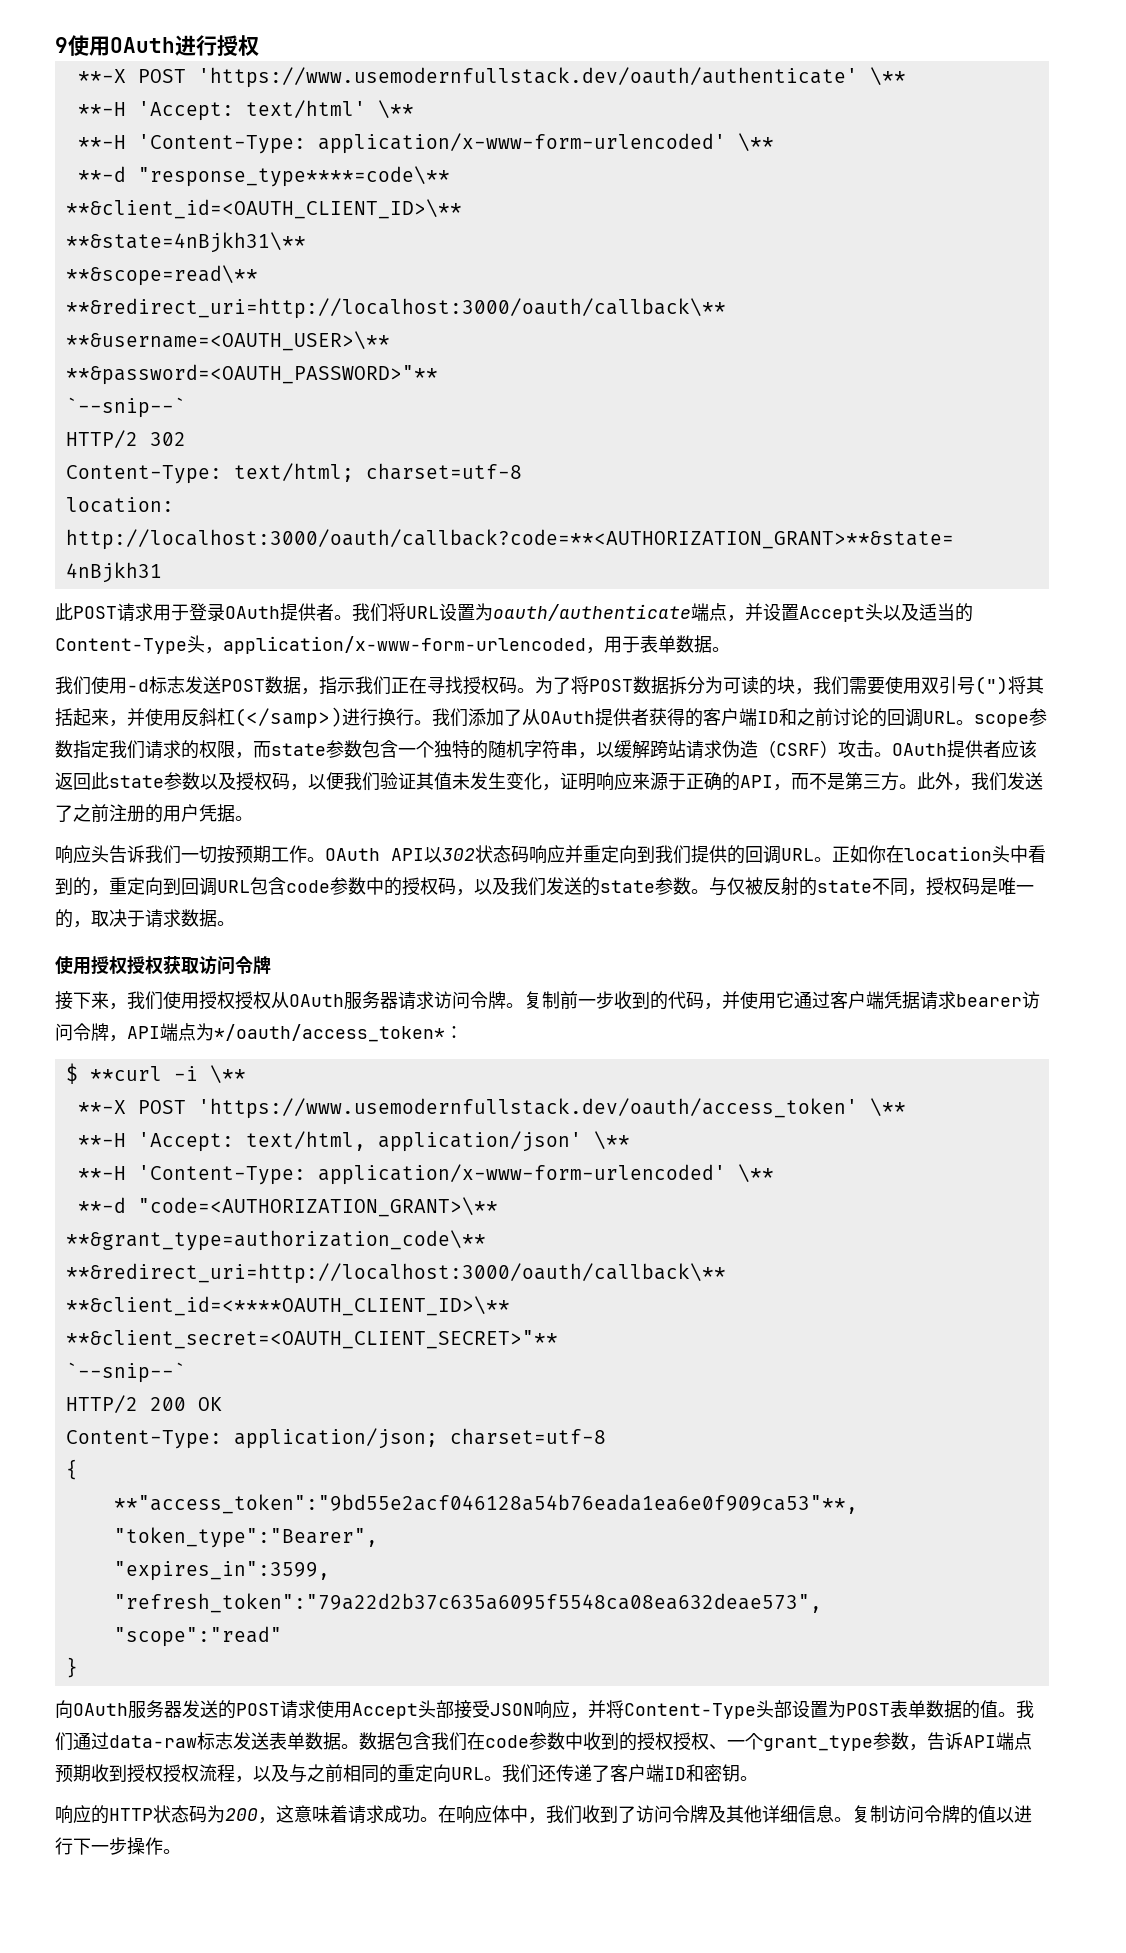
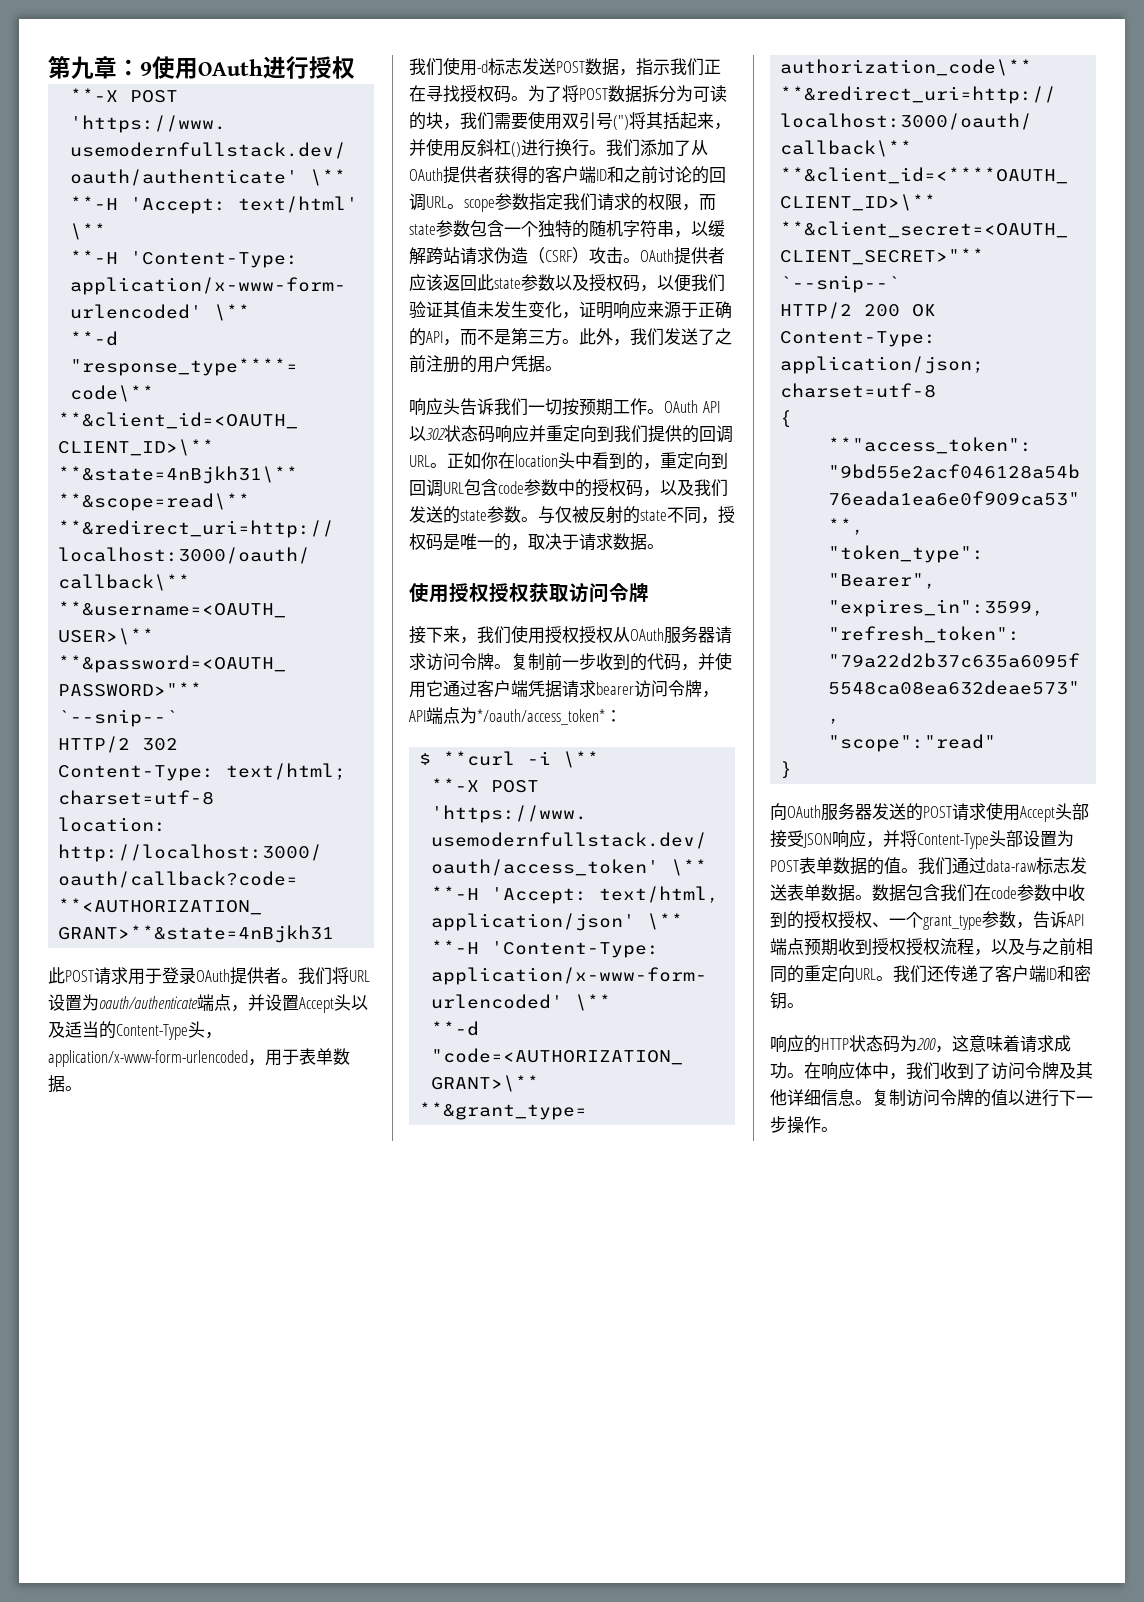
- 9使用OAuth进行授权
+ 第九章：9使用OAuth进行授权
- 为了将POST数据拆分为可读的块，我们需要使用双引号(")将其括起来，并使用反斜杠(</samp>)进行换行。
+ 为了将POST数据拆分为可读的块，我们需要使用双引号(")将其括起来，并使用反斜杠()进行换行。

